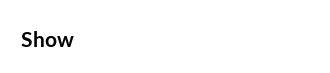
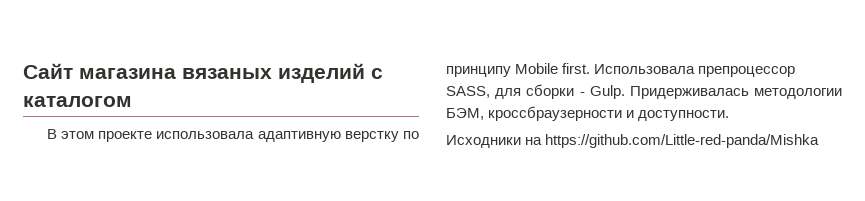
- Show
+ Сайт магазина вязаных изделий с каталогом
+ В этом проекте использовала адаптивную верстку по принципу Mobile first. Использовала препроцессор SASS, для сборки - Gulp. Придерживалась методологии БЭМ, кроссбраузерности и доступности.
+ Исходники на https://github.com/Little-red-panda/Mishka

